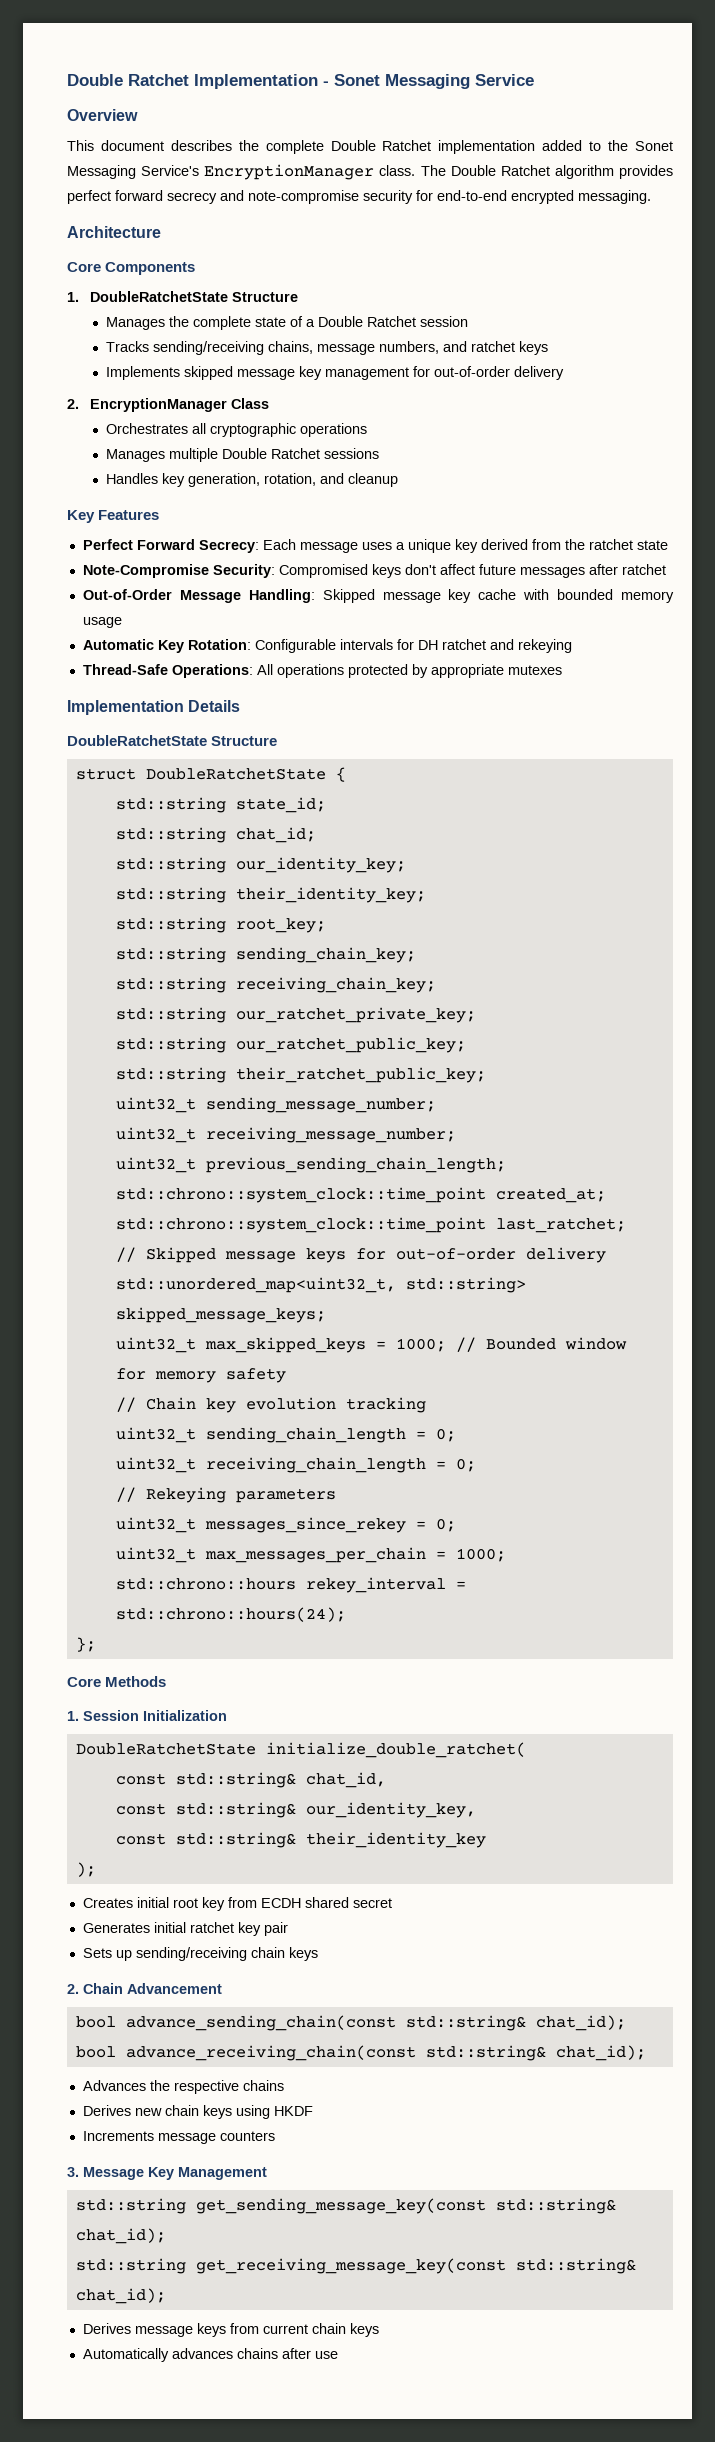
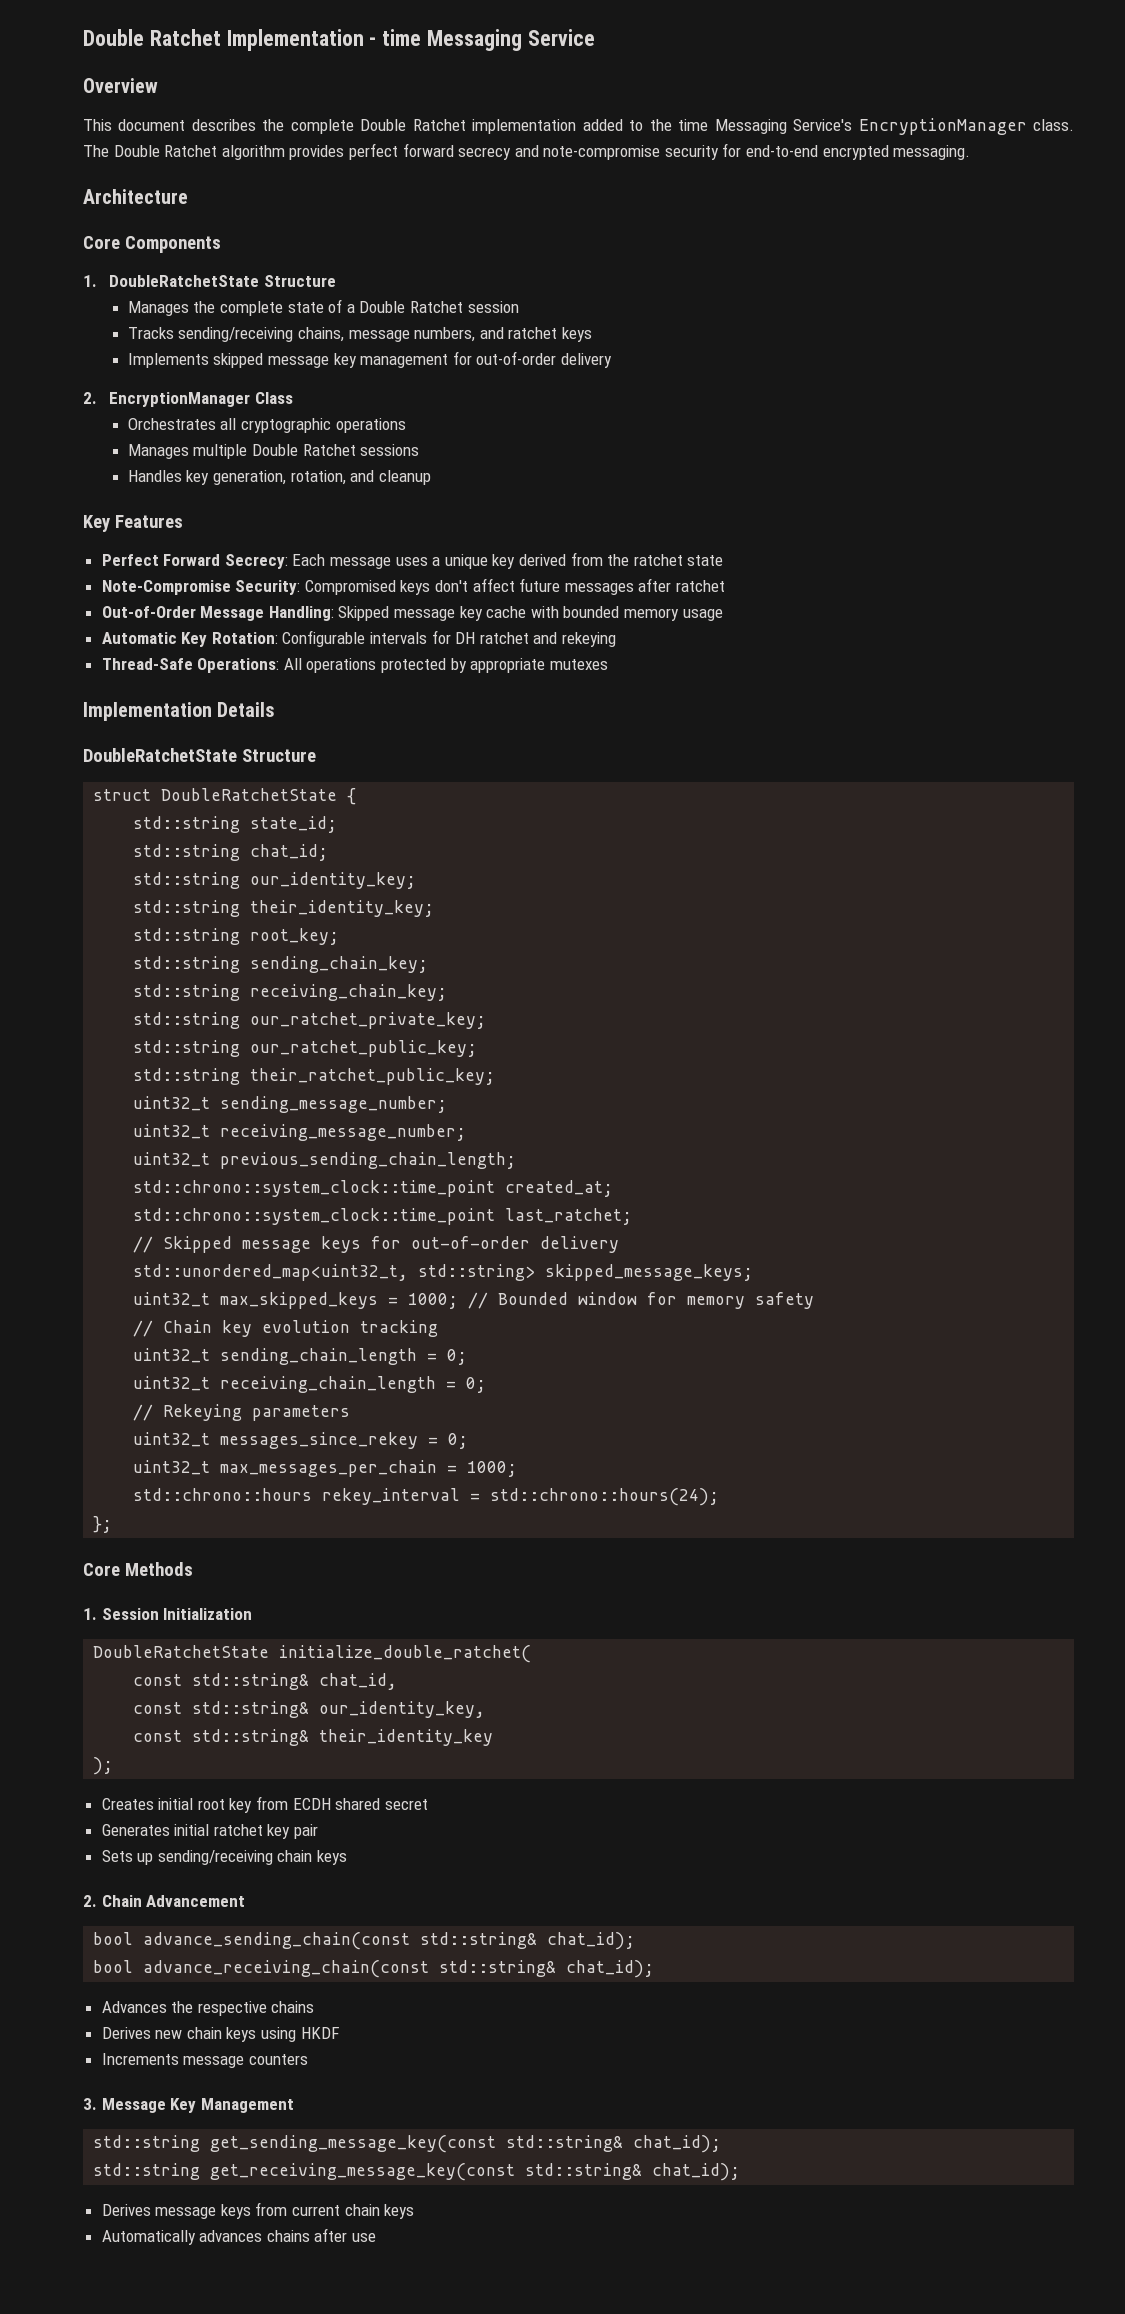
- Double Ratchet Implementation - Sonet Messaging Service
+ Double Ratchet Implementation - time Messaging Service
- This document describes the complete Double Ratchet implementation added to the Sonet Messaging Service's EncryptionManager class.
+ This document describes the complete Double Ratchet implementation added to the time Messaging Service's EncryptionManager class.

